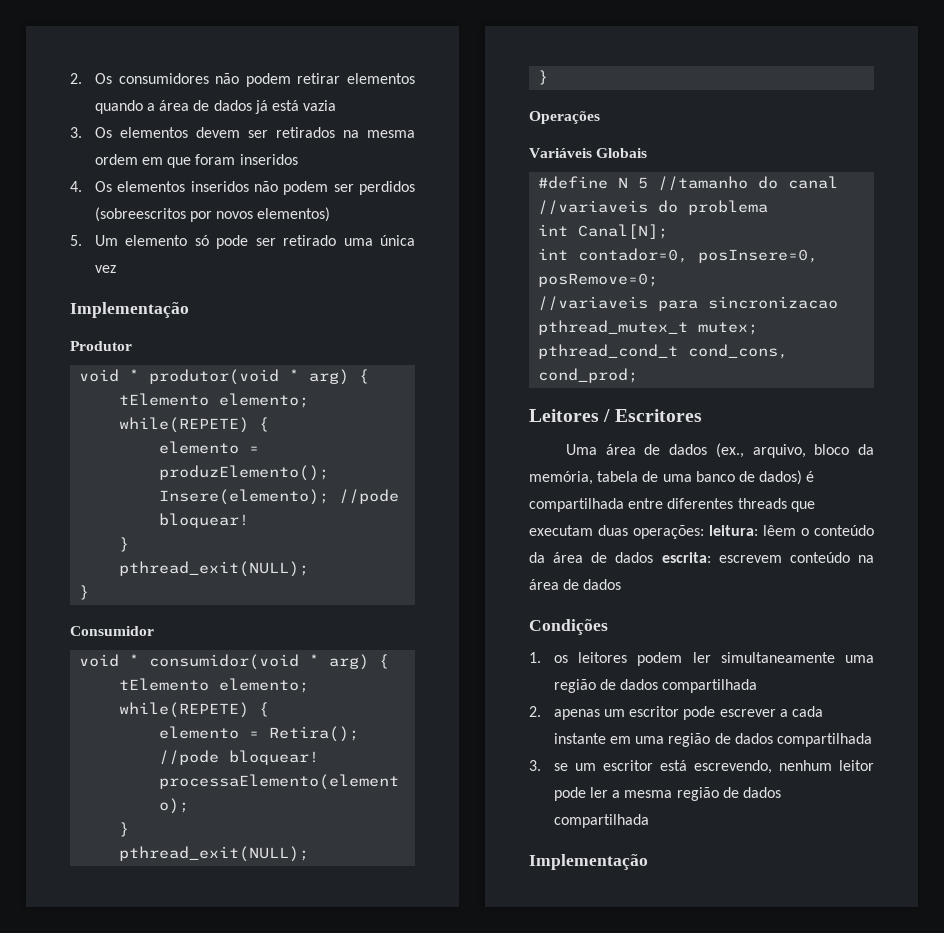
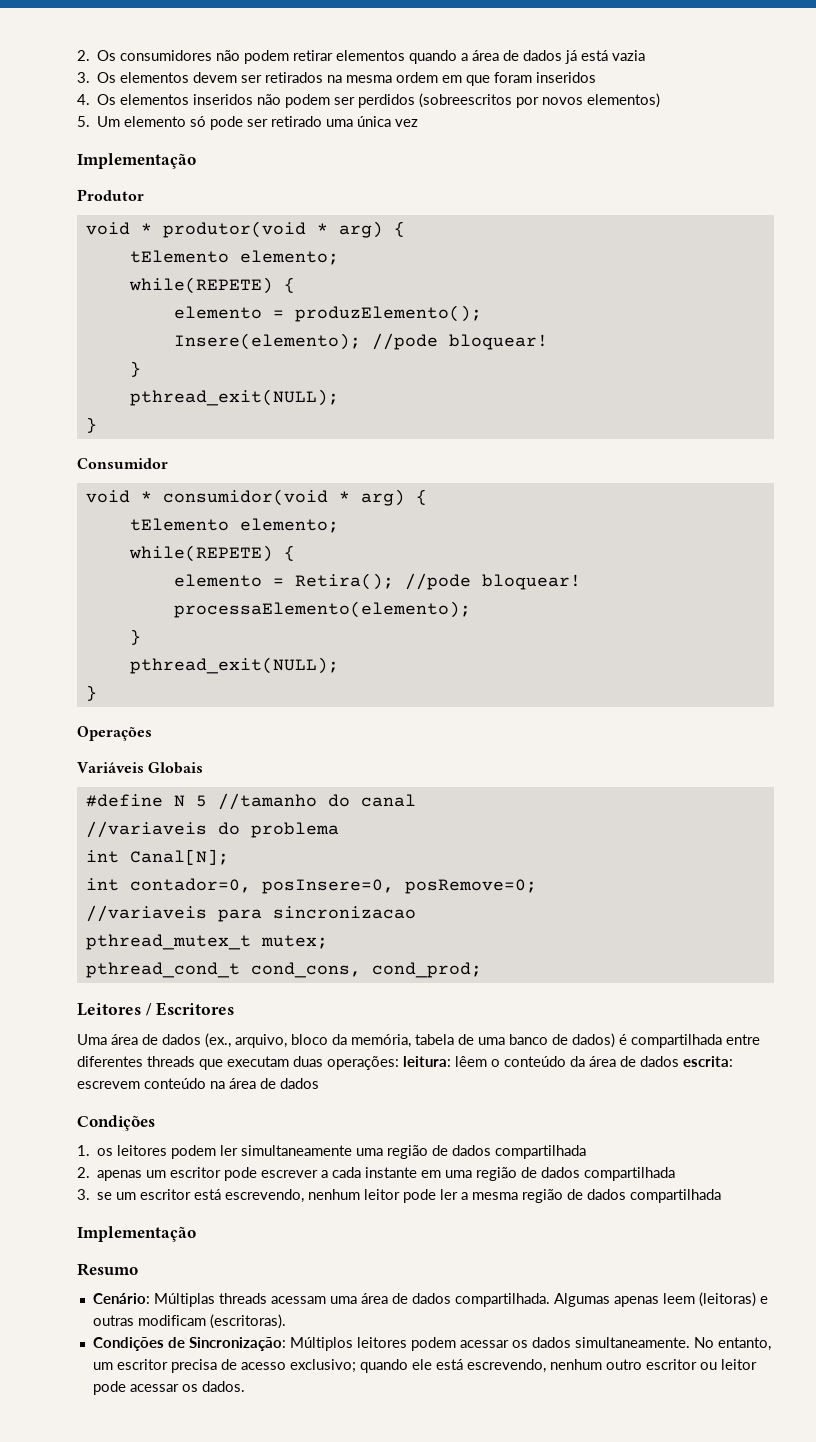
+ Resumo
+ Cenário: Múltiplas threads acessam uma área de dados compartilhada. Algumas apenas leem (leitoras) e outras modificam (escritoras).
+ Condições de Sincronização: Múltiplos leitores podem acessar os dados simultaneamente. No entanto, um escritor precisa de acesso exclusivo; quando ele está escrevendo, nenhum outro escritor ou leitor pode acessar os dados.

